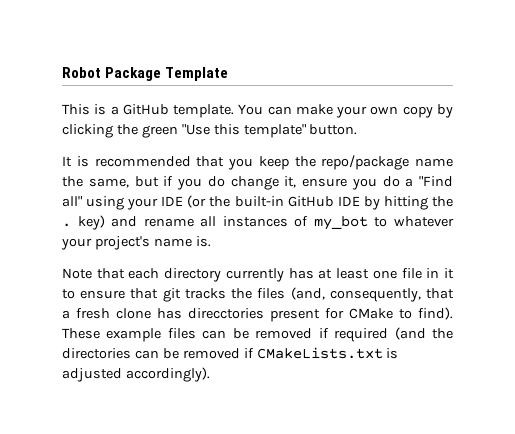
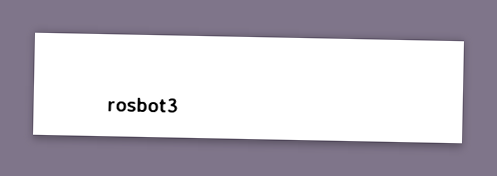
- Robot Package Template
- This is a GitHub template. You can make your own copy by clicking the green "Use this template" button.
- It is recommended that you keep the repo/package name the same, but if you do change it, ensure you do a "Find all" using your IDE (or the built-in GitHub IDE by hitting the . key) and rename all instances of my_bot to whatever your project's name is.
- Note that each directory currently has at least one file in it to ensure that git tracks the files (and, consequently, that a fresh clone has direcctories present for CMake to find). These example files can be removed if required (and the directories can be removed if CMakeLists.txt is adjusted accordingly).
+ rosbot3

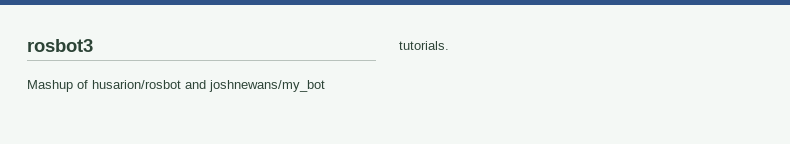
+ Mashup of husarion/rosbot and joshnewans/my_bot tutorials.

